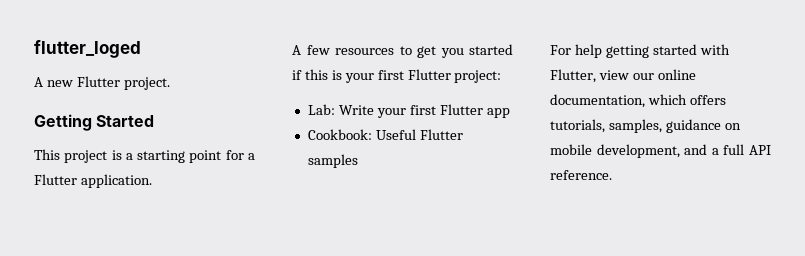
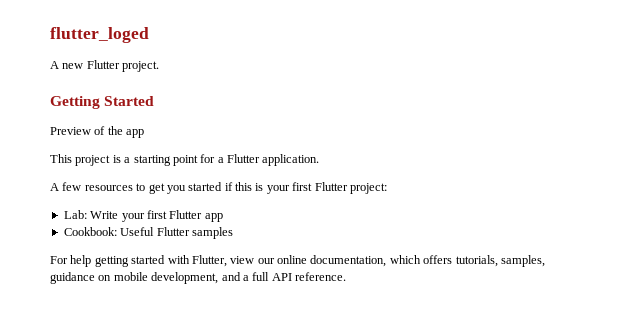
+ Preview of the app

